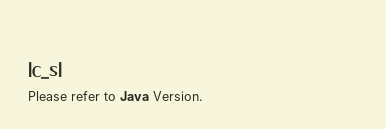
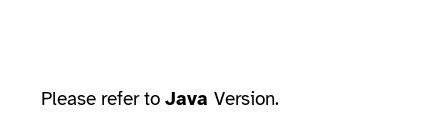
- lc_sl

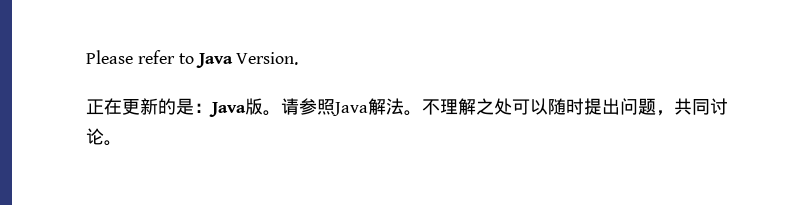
+ 正在更新的是：Java版。请参照Java解法。不理解之处可以随时提出问题，共同讨论。

